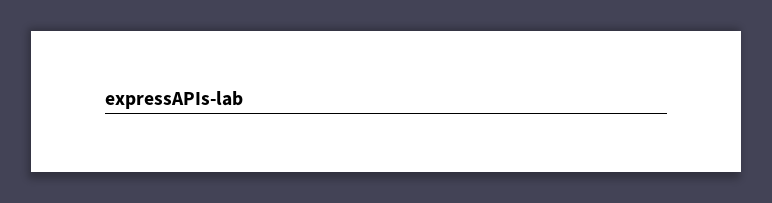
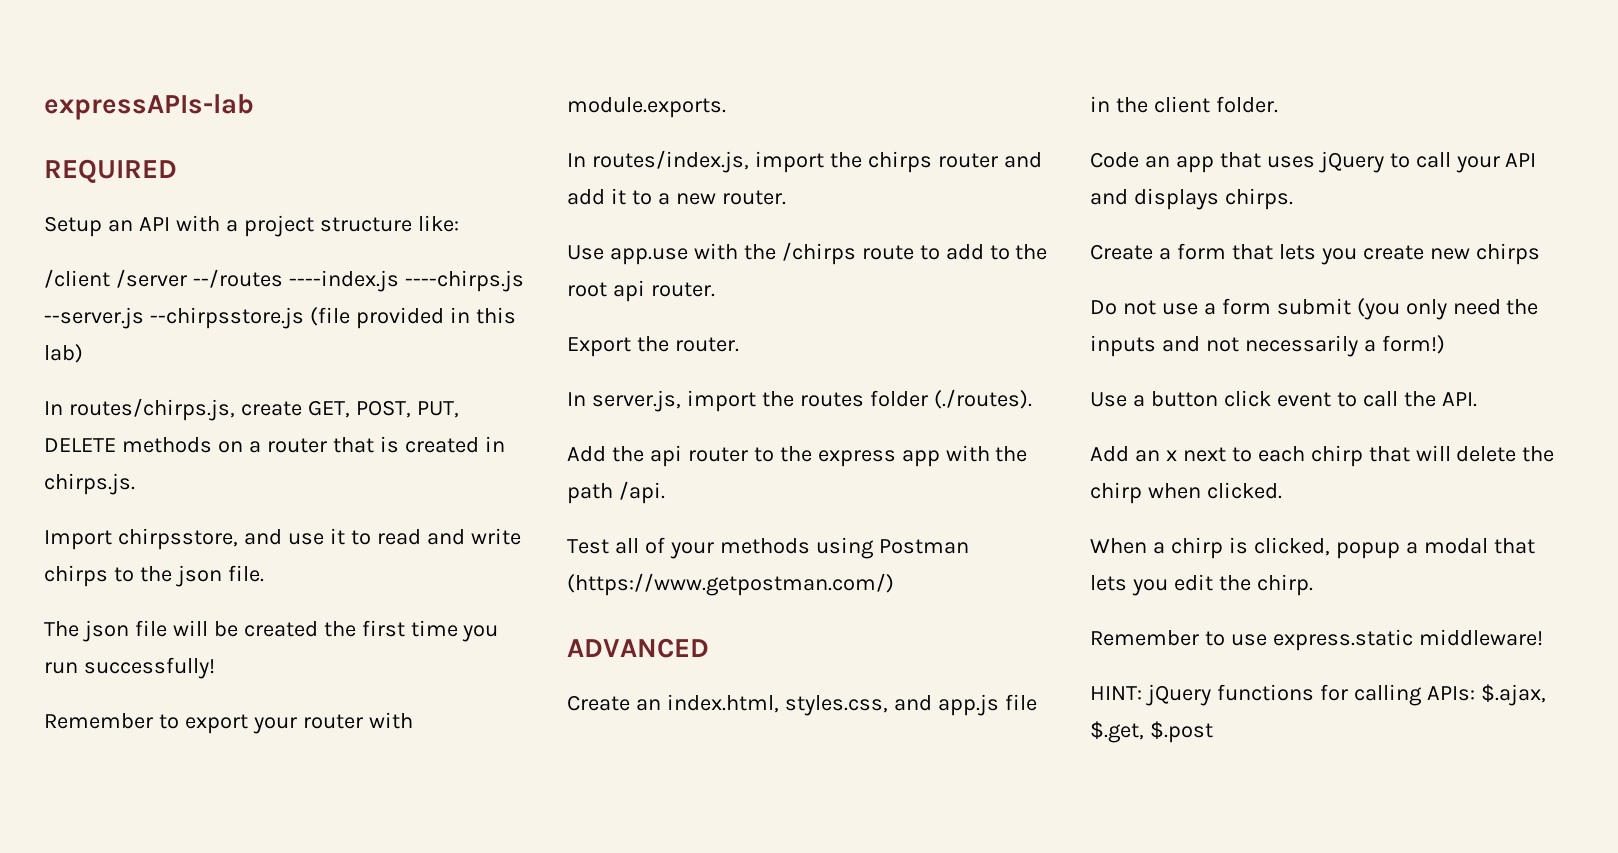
+ REQUIRED
+ Setup an API with a project structure like:
+ /client /server --/routes ----index.js ----chirps.js --server.js --chirpsstore.js (file provided in this lab)
+ In routes/chirps.js, create GET, POST, PUT, DELETE methods on a router that is created in chirps.js.
+ Import chirpsstore, and use it to read and write chirps to the json file.
+ The json file will be created the first time you run successfully!
+ Remember to export your router with module.exports.
+ In routes/index.js, import the chirps router and add it to a new router.
+ Use app.use with the /chirps route to add to the root api router.
+ Export the router.
+ In server.js, import the routes folder (./routes).
+ Add the api router to the express app with the path /api.
+ Test all of your methods using Postman (https://www.getpostman.com/)
+ ADVANCED
+ Create an index.html, styles.css, and app.js file in the client folder.
+ Code an app that uses jQuery to call your API and displays chirps.
+ Create a form that lets you create new chirps
+ Do not use a form submit (you only need the inputs and not necessarily a form!)
+ Use a button click event to call the API.
+ Add an x next to each chirp that will delete the chirp when clicked.
+ When a chirp is clicked, popup a modal that lets you edit the chirp.
+ Remember to use express.static middleware!
+ HINT: jQuery functions for calling APIs: $.ajax, $.get, $.post

